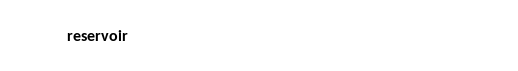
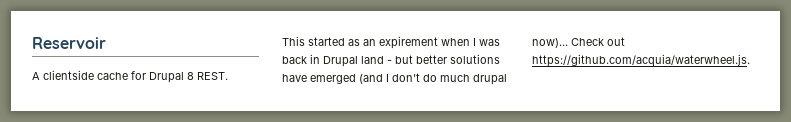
- reservoir
+ Reservoir
+ A clientside cache for Drupal 8 REST.
+ This started as an expirement when I was back in Drupal land - but better solutions have emerged (and I don't do much drupal now)... Check out https://github.com/acquia/waterwheel.js.

